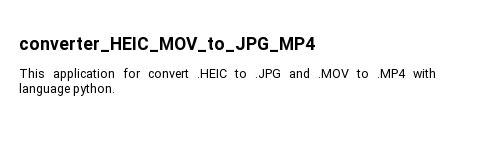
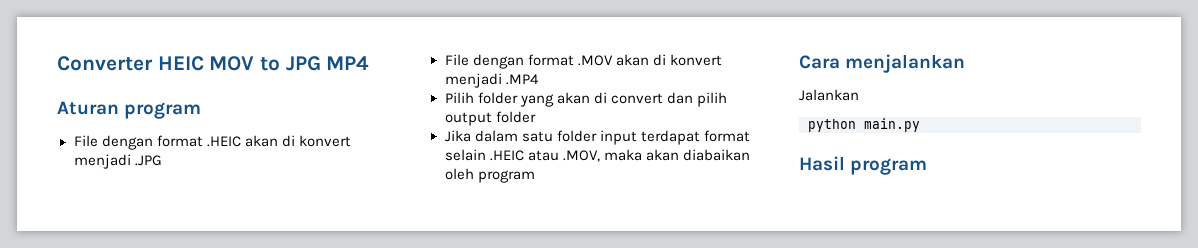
- converter_HEIC_MOV_to_JPG_MP4
- This application for convert .HEIC to .JPG and .MOV to .MP4 with language python.
+ Converter HEIC MOV to JPG MP4
+ Aturan program
+ File dengan format .HEIC akan di konvert menjadi .JPG
+ File dengan format .MOV akan di konvert menjadi .MP4
+ Pilih folder yang akan di convert dan pilih output folder
+ Jika dalam satu folder input terdapat format selain .HEIC atau .MOV, maka akan diabaikan oleh program
+ Cara menjalankan
+ Jalankan
+ python main.py
+ Hasil program

